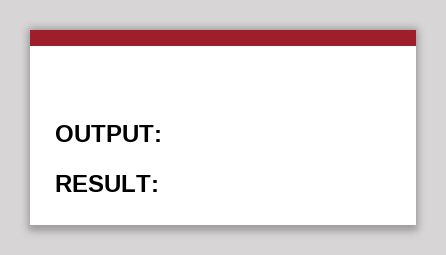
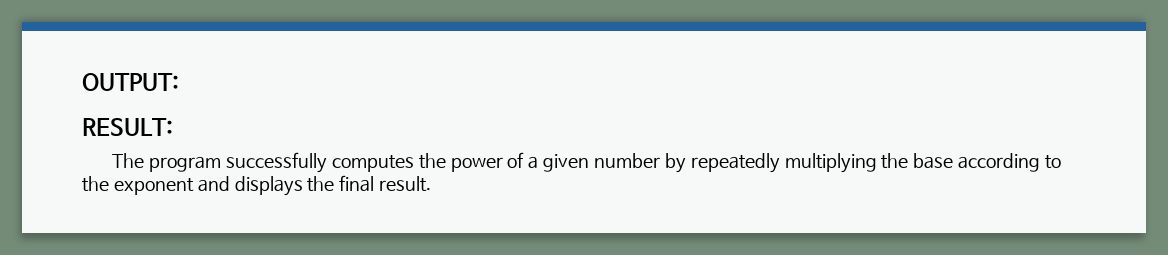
+ The program successfully computes the power of a given number by repeatedly multiplying the base according to the exponent and displays the final result.

